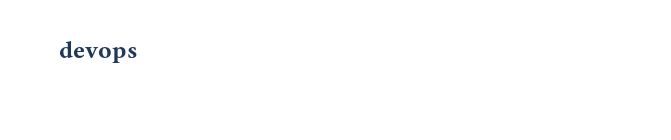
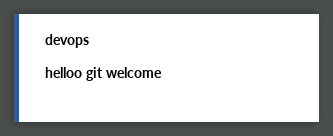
+ helloo git welcome

